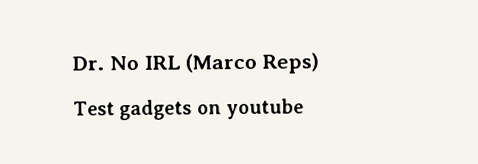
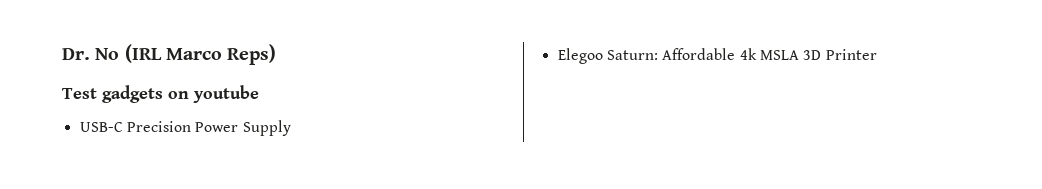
- Dr. No IRL (Marco Reps)
+ Dr. No (IRL Marco Reps)
+ USB-C Precision Power Supply
+ Elegoo Saturn: Affordable 4k MSLA 3D Printer

